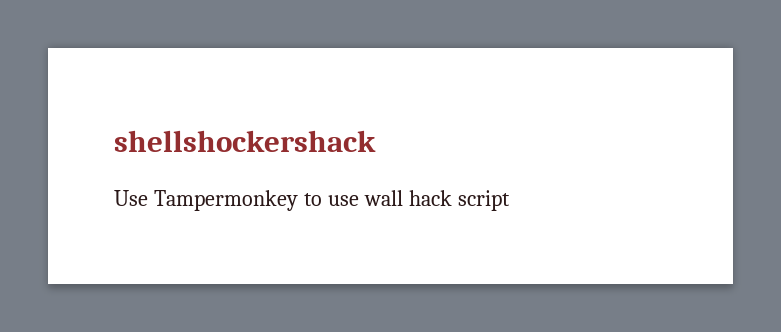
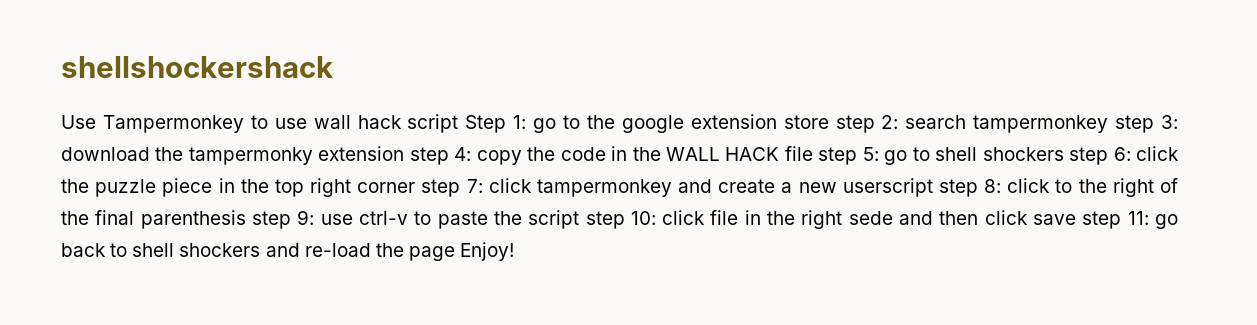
- Use Tampermonkey to use wall hack script
+ Use Tampermonkey to use wall hack script Step 1: go to the google extension store step 2: search tampermonkey step 3: download the tampermonky extension step 4: copy the code in the WALL HACK file step 5: go to shell shockers step 6: click the puzzle piece in the top right corner step 7: click tampermonkey and create a new userscript step 8: click to the right of the final parenthesis step 9: use ctrl-v to paste the script step 10: click file in the right sede and then click save step 11: go back to shell shockers and re-load the page Enjoy!

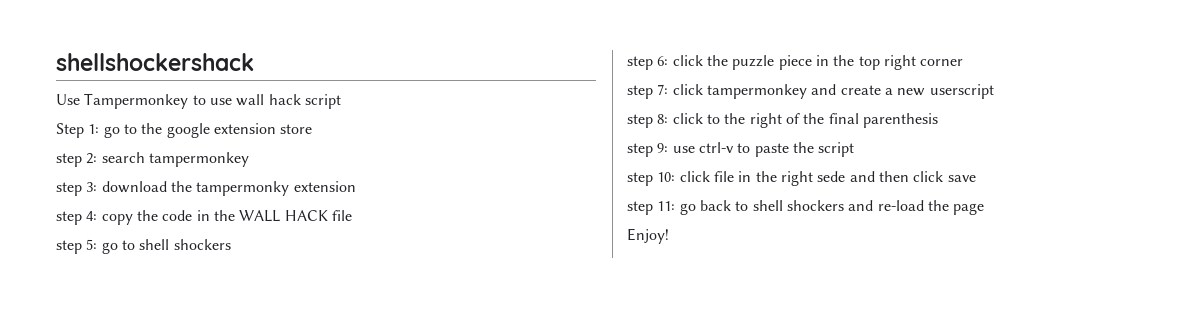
- Use Tampermonkey to use wall hack script Step 1:
+ Use Tampermonkey to use wall hack script
+ Step 1:
- go to the google extension store step 2:
+ go to the google extension store
+ step 2:
- search tampermonkey step 3:
+ search tampermonkey
+ step 3:
- download the tampermonky extension step 4:
+ download the tampermonky extension
+ step 4:
- copy the code in the WALL HACK file step 5:
+ copy the code in the WALL HACK file
+ step 5:
- go to shell shockers step 6:
+ go to shell shockers
+ step 6:
- click the puzzle piece in the top right corner step 7:
+ click the puzzle piece in the top right corner
+ step 7:
- click tampermonkey and create a new userscript step 8:
+ click tampermonkey and create a new userscript
+ step 8:
- click to the right of the final parenthesis step 9:
+ click to the right of the final parenthesis
+ step 9:
- use ctrl-v to paste the script step 10:
+ use ctrl-v to paste the script
+ step 10:
- click file in the right sede and then click save step 11:
+ click file in the right sede and then click save
+ step 11:
- go back to shell shockers and re-load the page Enjoy!
+ go back to shell shockers and re-load the page
+ Enjoy!

